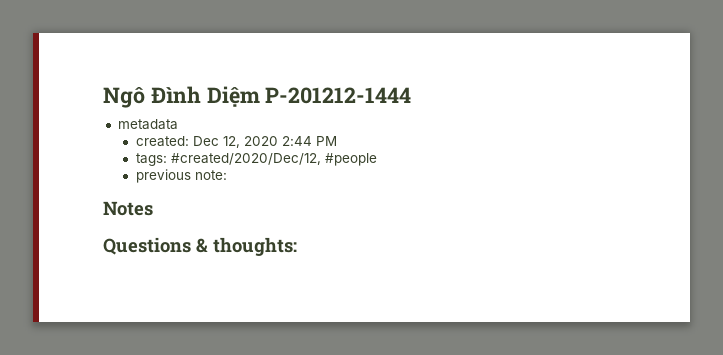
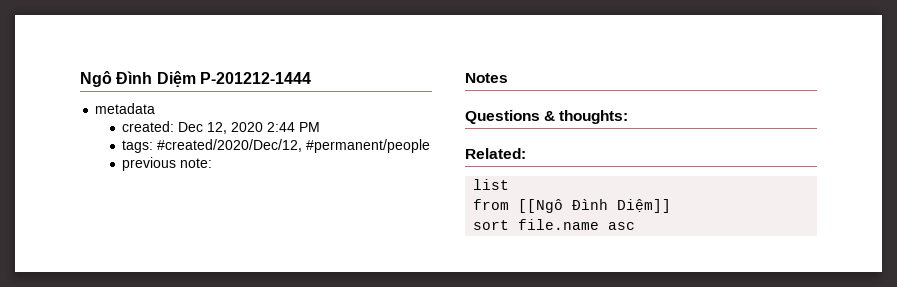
- tags: #created/2020/Dec/12, #people
+ tags: #created/2020/Dec/12, #permanent/people
+ Related:
+ list
+ from [[Ngô Đình Diệm]]
+ sort file.name asc

